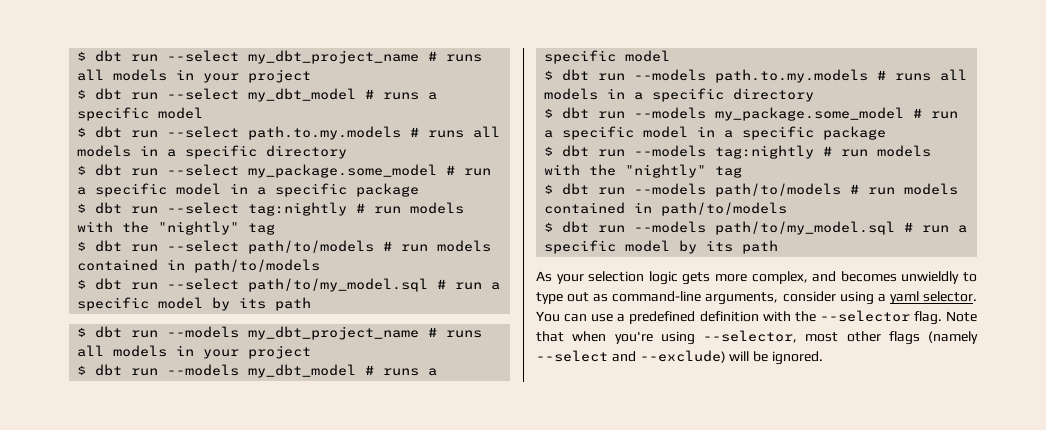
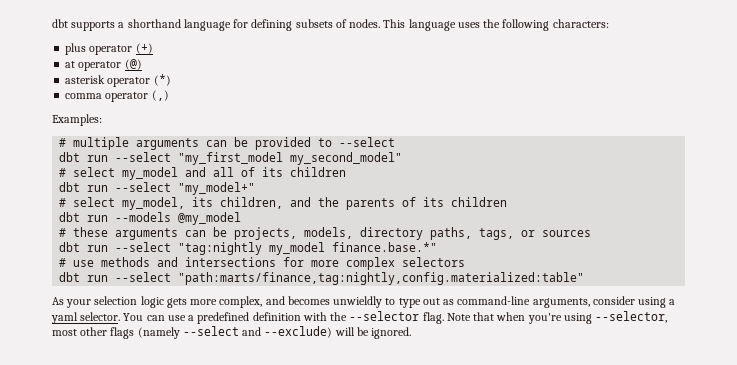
- $ dbt run --select my_dbt_project_name # runs all models in your project
- $ dbt run --select my_dbt_model # runs a specific model
- $ dbt run --select path.to.my.models # runs all models in a specific directory
- $ dbt run --select my_package.some_model # run a specific model in a specific package
- $ dbt run --select tag:nightly # run models with the "nightly" tag
- $ dbt run --select path/to/models # run models contained in path/to/models
- $ dbt run --select path/to/my_model.sql # run a specific model by its path
- $ dbt run --models my_dbt_project_name # runs all models in your project
- $ dbt run --models my_dbt_model # runs a specific model
- $ dbt run --models path.to.my.models # runs all models in a specific directory
- $ dbt run --models my_package.some_model # run a specific model in a specific package
- $ dbt run --models tag:nightly # run models with the "nightly" tag
- $ dbt run --models path/to/models # run models contained in path/to/models
- $ dbt run --models path/to/my_model.sql # run a specific model by its path
+ dbt supports a shorthand language for defining subsets of nodes. This language uses the following characters:
+ plus operator (+)
+ at operator (@)
+ asterisk operator (*)
+ comma operator (,)
+ Examples:
+ # multiple arguments can be provided to --select
+ dbt run --select "my_first_model my_second_model"
+ # select my_model and all of its children
+ dbt run --select "my_model+"
+ # select my_model, its children, and the parents of its children
+ dbt run --models @my_model
+ # these arguments can be projects, models, directory paths, tags, or sources
+ dbt run --select "tag:nightly my_model finance.base.*"
+ # use methods and intersections for more complex selectors
+ dbt run --select "path:marts/finance,tag:nightly,config.materialized:table"

